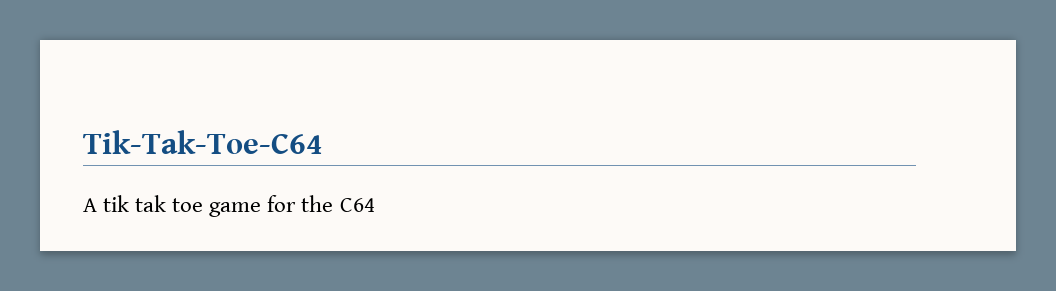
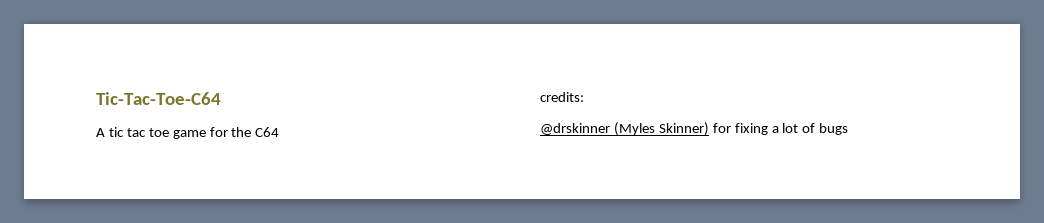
- Tik-Tak-Toe-C64
+ Tic-Tac-Toe-C64
- A tik tak toe game for the C64
+ A tic tac toe game for the C64
+ credits:
+ @drskinner (Myles Skinner) for fixing a lot of bugs

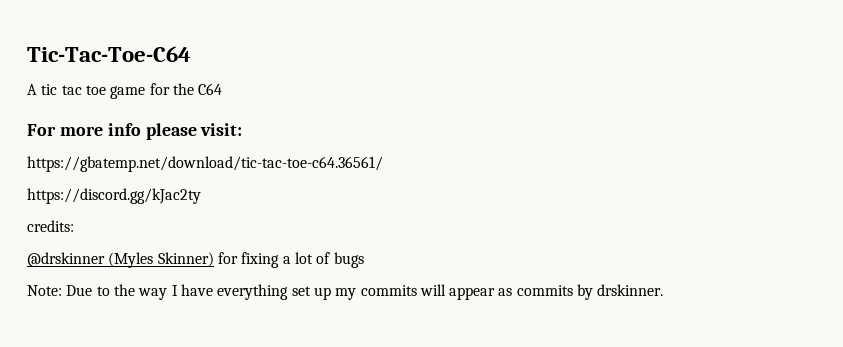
+ For more info please visit:
+ https://gbatemp.net/download/tic-tac-toe-c64.36561/
+ https://discord.gg/kJac2ty
+ Note: Due to the way I have everything set up my commits will appear as commits by drskinner.

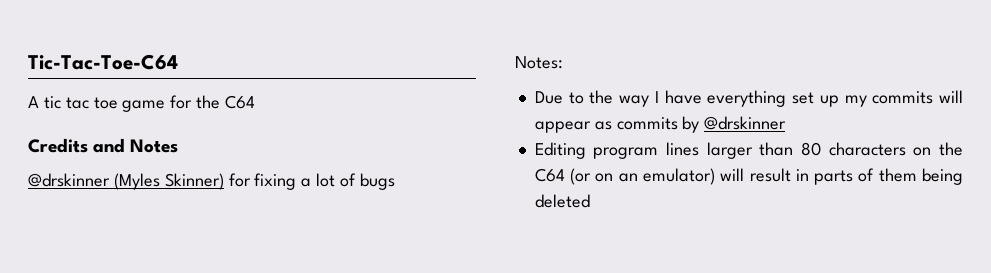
- For more info please visit:
- https://gbatemp.net/download/tic-tac-toe-c64.36561/
- https://discord.gg/kJac2ty
- credits:
+ Credits and Notes
- Note: Due to the way I have everything set up my commits will appear as commits by drskinner.
+ Notes:
+ Due to the way I have everything set up my commits will appear as commits by @drskinner
+ Editing program lines larger than 80 characters on the C64 (or on an emulator) will result in parts of them being deleted

